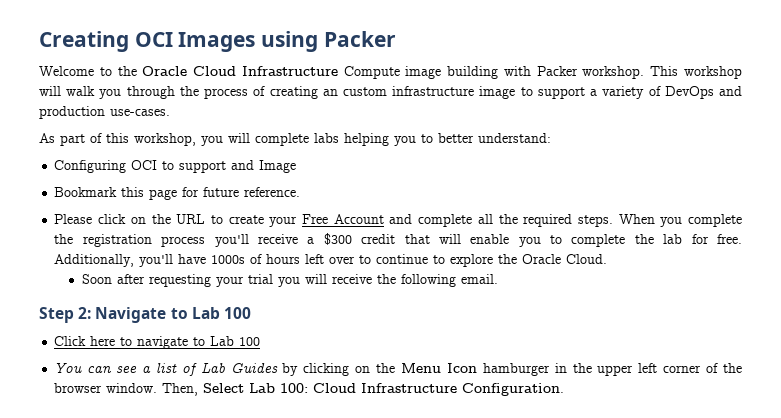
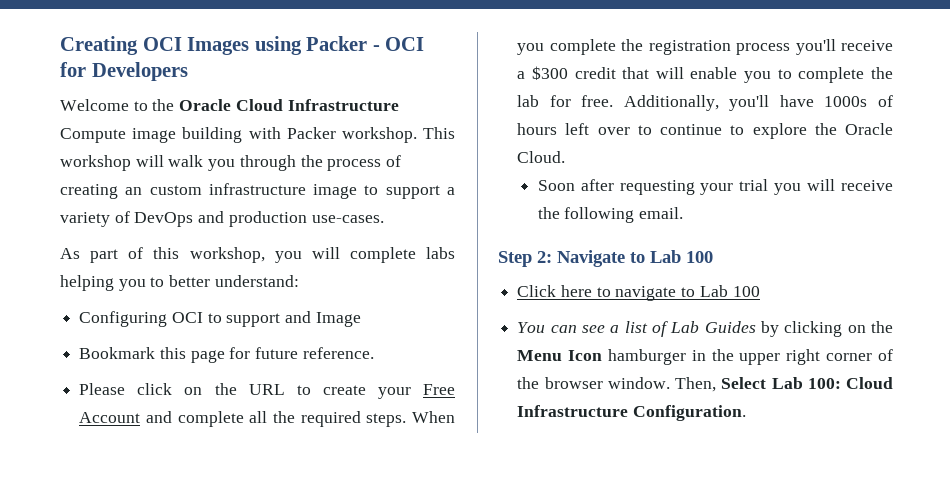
- Creating OCI Images using Packer
+ Creating OCI Images using Packer - OCI for Developers
- You can see a list of Lab Guides by clicking on the Menu Icon hamburger in the upper left corner of the browser window.
+ You can see a list of Lab Guides by clicking on the Menu Icon hamburger in the upper right corner of the browser window.

